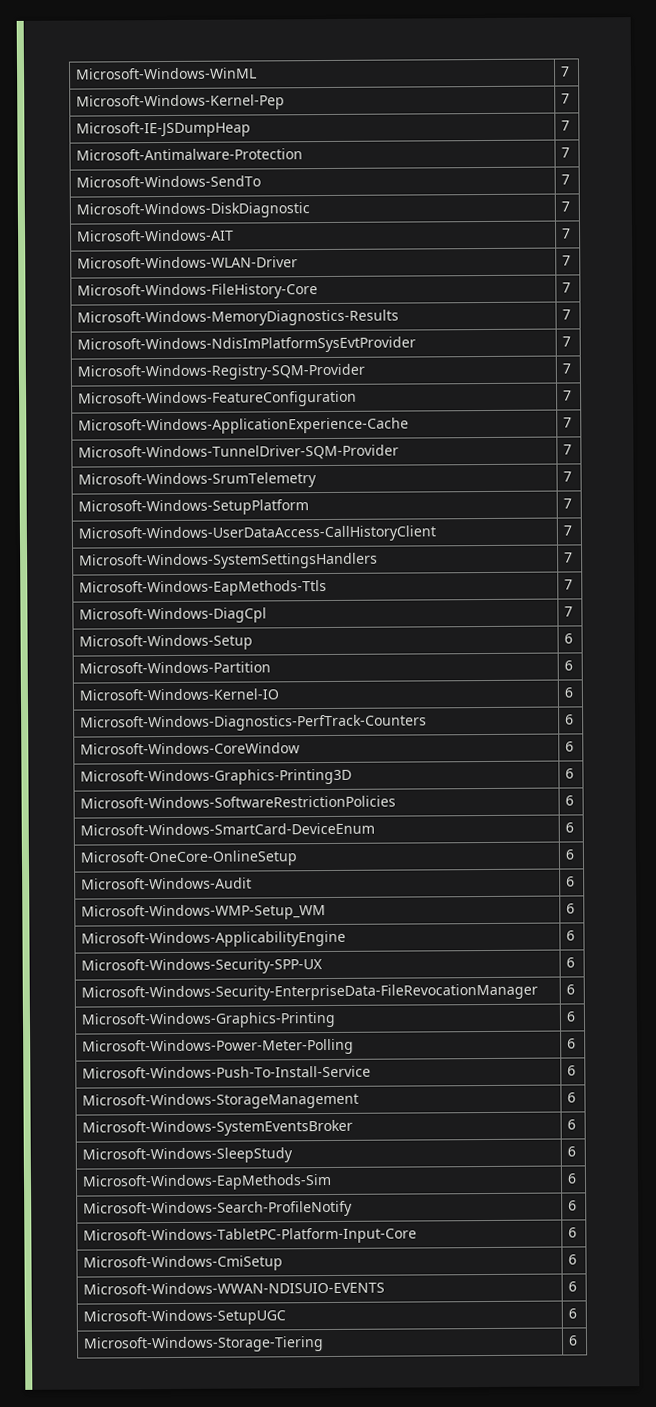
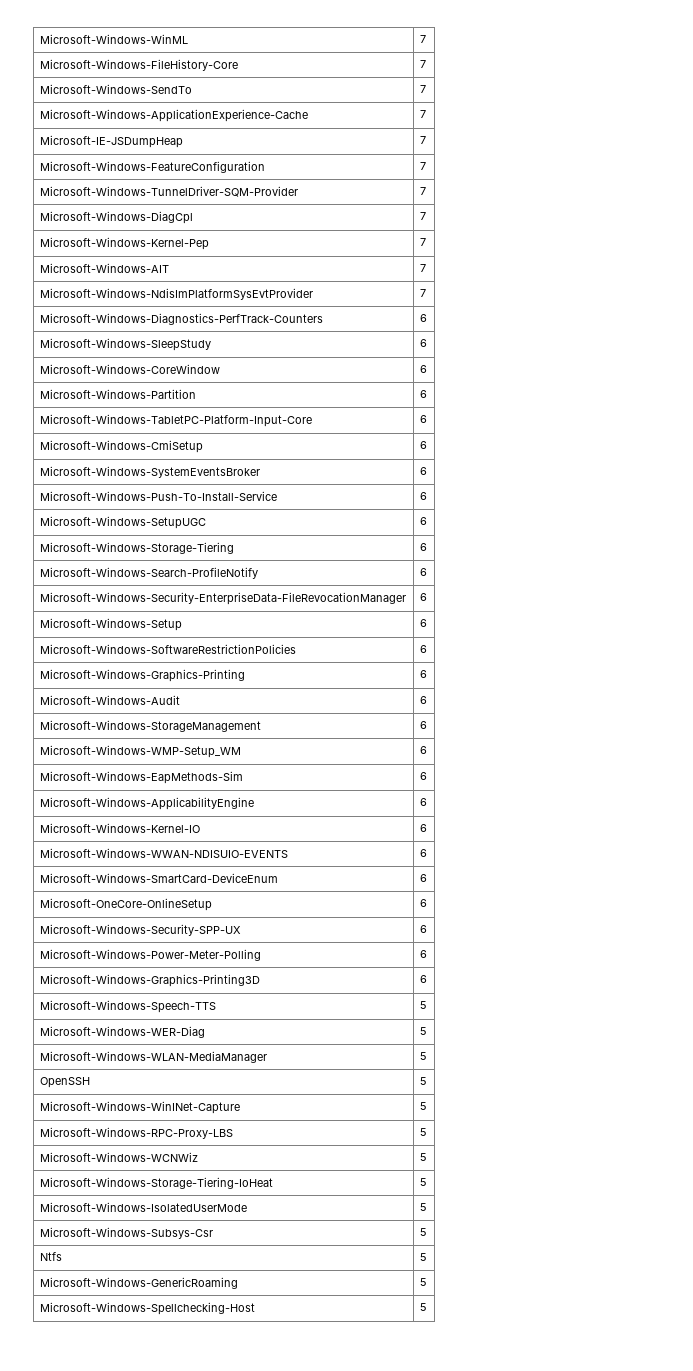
+ Microsoft-Windows-FileHistory-Core | 7
+ Microsoft-Windows-SendTo | 7
+ Microsoft-Windows-ApplicationExperience-Cache | 7
+ Microsoft-IE-JSDumpHeap | 7
+ Microsoft-Windows-FeatureConfiguration | 7
+ Microsoft-Windows-TunnelDriver-SQM-Provider | 7
+ Microsoft-Windows-DiagCpl | 7
  Microsoft-Windows-Kernel-Pep | 7
- Microsoft-IE-JSDumpHeap | 7
- Microsoft-Antimalware-Protection | 7
- Microsoft-Windows-SendTo | 7
- Microsoft-Windows-DiskDiagnostic | 7
  Microsoft-Windows-AIT | 7
- Microsoft-Windows-WLAN-Driver | 7
- Microsoft-Windows-FileHistory-Core | 7
- Microsoft-Windows-MemoryDiagnostics-Results | 7
  Microsoft-Windows-NdisImPlatformSysEvtProvider | 7
- Microsoft-Windows-Registry-SQM-Provider | 7
- Microsoft-Windows-FeatureConfiguration | 7
- Microsoft-Windows-ApplicationExperience-Cache | 7
- Microsoft-Windows-TunnelDriver-SQM-Provider | 7
- Microsoft-Windows-SrumTelemetry | 7
- Microsoft-Windows-SetupPlatform | 7
- Microsoft-Windows-UserDataAccess-CallHistoryClient | 7
- Microsoft-Windows-SystemSettingsHandlers | 7
- Microsoft-Windows-EapMethods-Ttls | 7
- Microsoft-Windows-DiagCpl | 7
+ Microsoft-Windows-Diagnostics-PerfTrack-Counters | 6
+ Microsoft-Windows-SleepStudy | 6
+ Microsoft-Windows-CoreWindow | 6
+ Microsoft-Windows-Partition | 6
+ Microsoft-Windows-TabletPC-Platform-Input-Core | 6
+ Microsoft-Windows-CmiSetup | 6
+ Microsoft-Windows-SystemEventsBroker | 6
+ Microsoft-Windows-Push-To-Install-Service | 6
+ Microsoft-Windows-SetupUGC | 6
+ Microsoft-Windows-Storage-Tiering | 6
+ Microsoft-Windows-Search-ProfileNotify | 6
+ Microsoft-Windows-Security-EnterpriseData-FileRevocationManager | 6
  Microsoft-Windows-Setup | 6
- Microsoft-Windows-Partition | 6
+ Microsoft-Windows-SoftwareRestrictionPolicies | 6
+ Microsoft-Windows-Graphics-Printing | 6
+ Microsoft-Windows-Audit | 6
+ Microsoft-Windows-StorageManagement | 6
+ Microsoft-Windows-WMP-Setup_WM | 6
+ Microsoft-Windows-EapMethods-Sim | 6
+ Microsoft-Windows-ApplicabilityEngine | 6
  Microsoft-Windows-Kernel-IO | 6
- Microsoft-Windows-Diagnostics-PerfTrack-Counters | 6
- Microsoft-Windows-CoreWindow | 6
- Microsoft-Windows-Graphics-Printing3D | 6
- Microsoft-Windows-SoftwareRestrictionPolicies | 6
+ Microsoft-Windows-WWAN-NDISUIO-EVENTS | 6
- Microsoft-Windows-Audit | 6
- Microsoft-Windows-WMP-Setup_WM | 6
- Microsoft-Windows-ApplicabilityEngine | 6
  Microsoft-Windows-Security-SPP-UX | 6
- Microsoft-Windows-Security-EnterpriseData-FileRevocationManager | 6
- Microsoft-Windows-Graphics-Printing | 6
- Microsoft-Windows-Push-To-Install-Service | 6
- Microsoft-Windows-StorageManagement | 6
- Microsoft-Windows-SystemEventsBroker | 6
- Microsoft-Windows-SleepStudy | 6
- Microsoft-Windows-EapMethods-Sim | 6
- Microsoft-Windows-Search-ProfileNotify | 6
- Microsoft-Windows-TabletPC-Platform-Input-Core | 6
- Microsoft-Windows-CmiSetup | 6
- Microsoft-Windows-WWAN-NDISUIO-EVENTS | 6
- Microsoft-Windows-SetupUGC | 6
- Microsoft-Windows-Storage-Tiering | 6
+ Microsoft-Windows-Graphics-Printing3D | 6
+ Microsoft-Windows-Speech-TTS | 5
+ Microsoft-Windows-WER-Diag | 5
+ Microsoft-Windows-WLAN-MediaManager | 5
+ OpenSSH | 5
+ Microsoft-Windows-WinINet-Capture | 5
+ Microsoft-Windows-RPC-Proxy-LBS | 5
+ Microsoft-Windows-WCNWiz | 5
+ Microsoft-Windows-Storage-Tiering-IoHeat | 5
+ Microsoft-Windows-IsolatedUserMode | 5
+ Microsoft-Windows-Subsys-Csr | 5
+ Ntfs | 5
+ Microsoft-Windows-GenericRoaming | 5
+ Microsoft-Windows-Spellchecking-Host | 5

